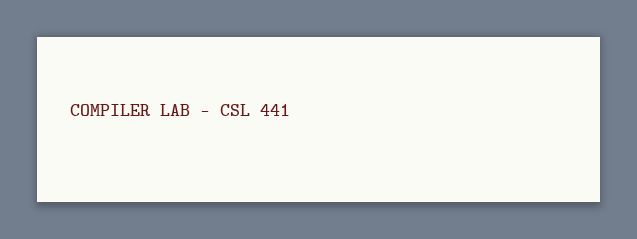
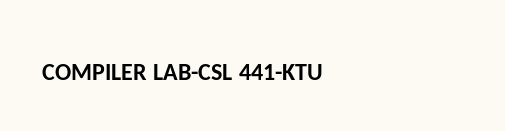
- COMPILER LAB - CSL 441
+ COMPILER LAB-CSL 441-KTU

